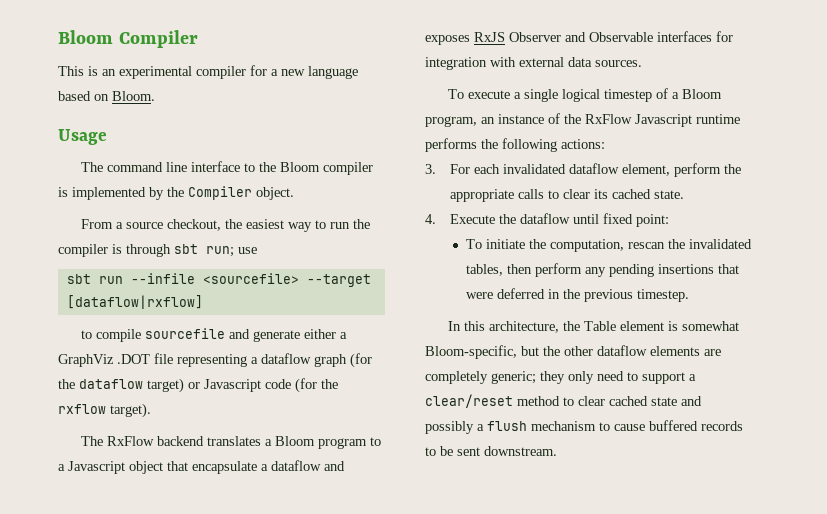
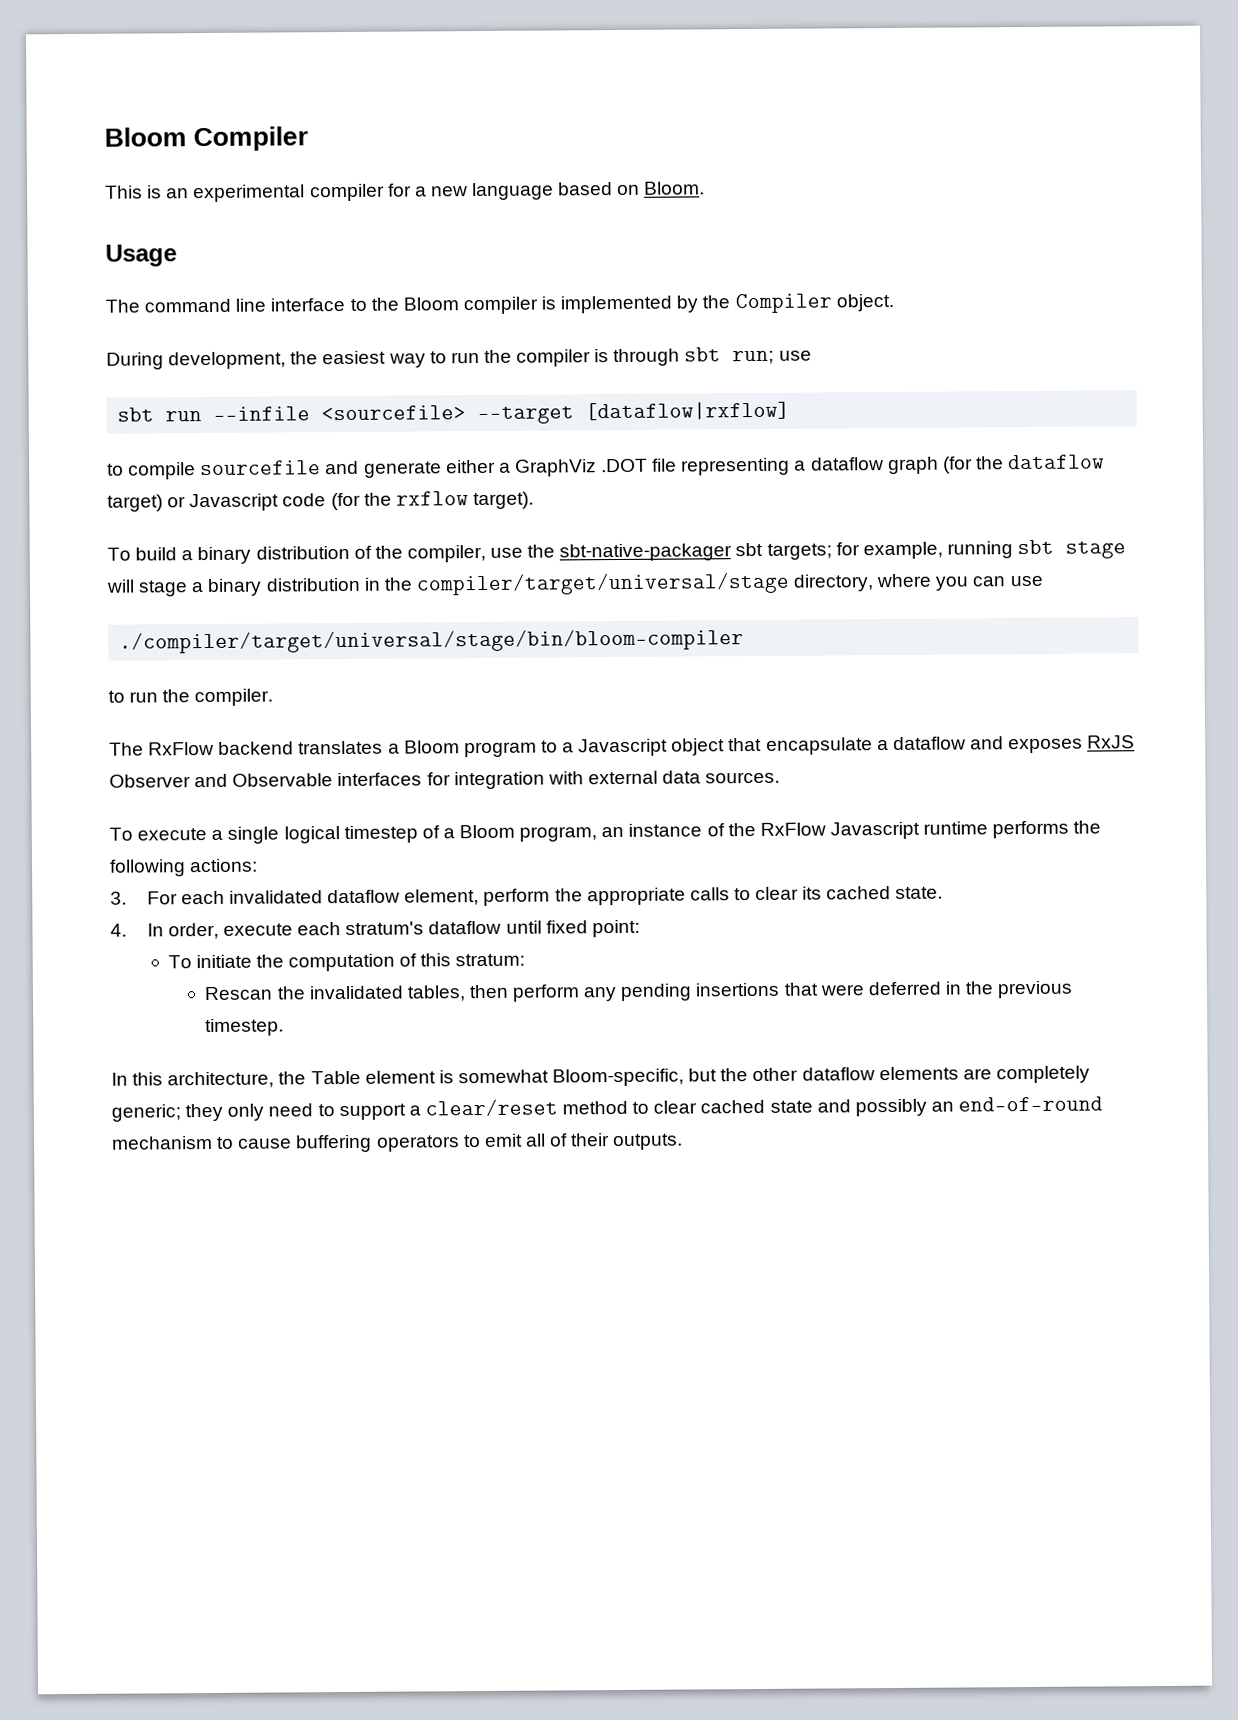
- From a source checkout, the easiest way to run the compiler is through sbt run; use
+ During development, the easiest way to run the compiler is through sbt run; use
+ To build a binary distribution of the compiler, use the sbt-native-packager sbt targets; for example, running sbt stage will stage a binary distribution in the compiler/target/universal/stage directory, where you can use
+ ./compiler/target/universal/stage/bin/bloom-compiler
+ to run the compiler.
- 4. Execute the dataflow until fixed point:
+ 4. In order, execute each stratum's dataflow until fixed point:
- To initiate the computation, rescan the invalidated tables, then perform any pending insertions that were deferred in the previous timestep.
+ To initiate the computation of this stratum:
+ Rescan the invalidated tables, then perform any pending insertions that were deferred in the previous timestep.
- In this architecture, the Table element is somewhat Bloom-specific, but the other dataflow elements are completely generic; they only need to support a clear/reset method to clear cached state and possibly a flush mechanism to cause buffered records to be sent downstream.
+ In this architecture, the Table element is somewhat Bloom-specific, but the other dataflow elements are completely generic; they only need to support a clear/reset method to clear cached state and possibly an end-of-round mechanism to cause buffering operators to emit all of their outputs.

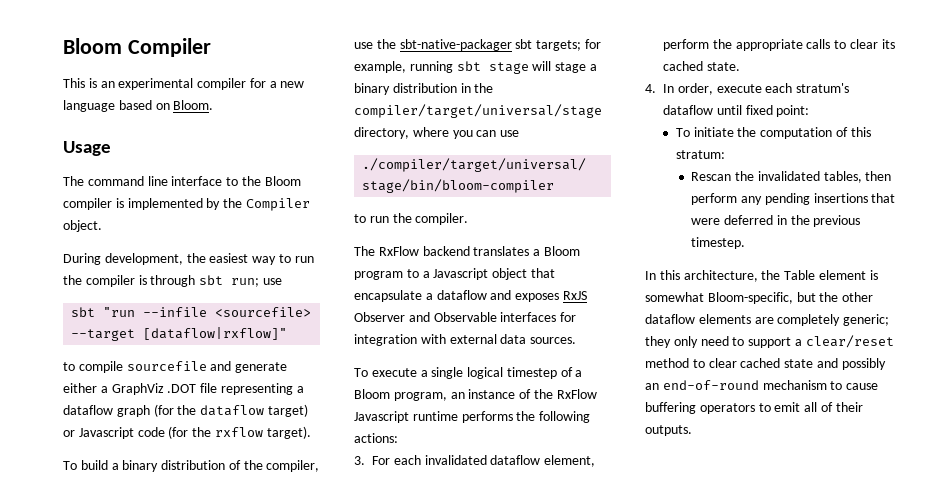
- sbt run --infile <sourcefile> --target [dataflow|rxflow]
+ sbt "run --infile <sourcefile> --target [dataflow|rxflow]"

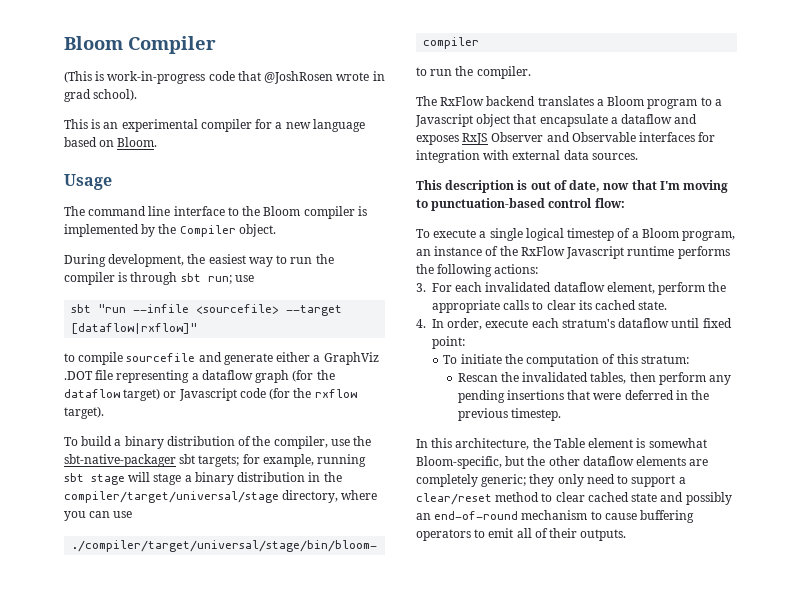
+ (This is work-in-progress code that @JoshRosen wrote in grad school).
+ This description is out of date, now that I'm moving to punctuation-based control flow:

